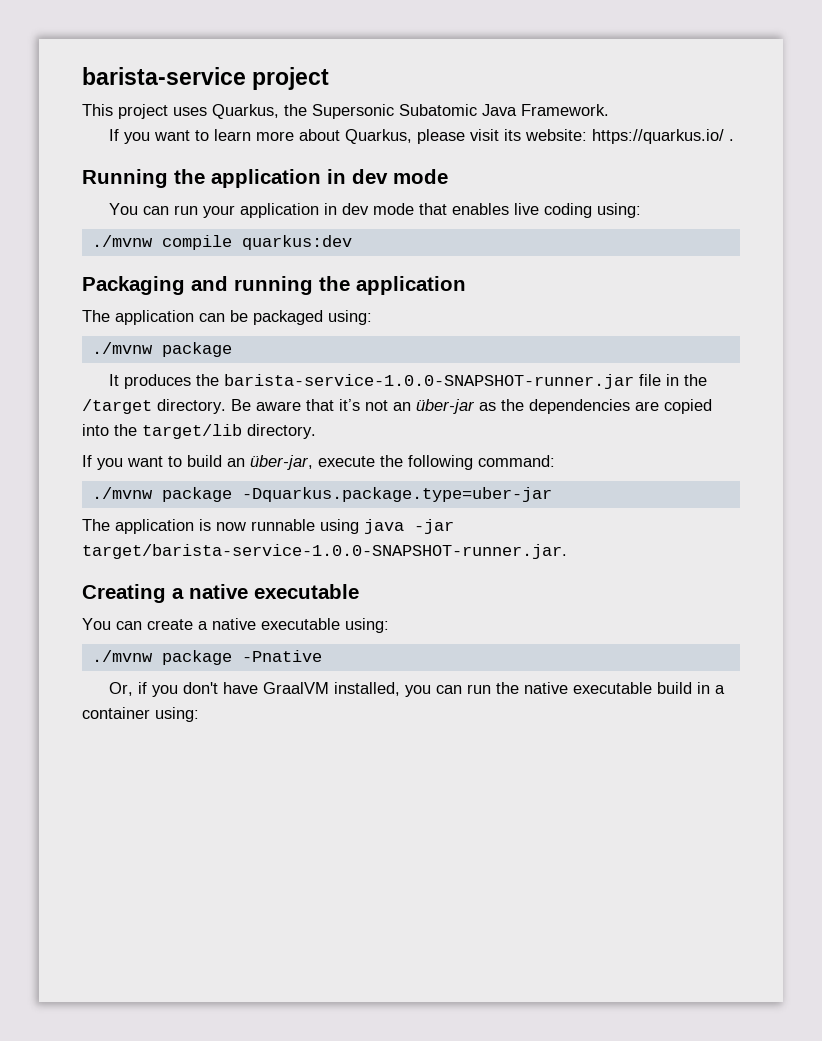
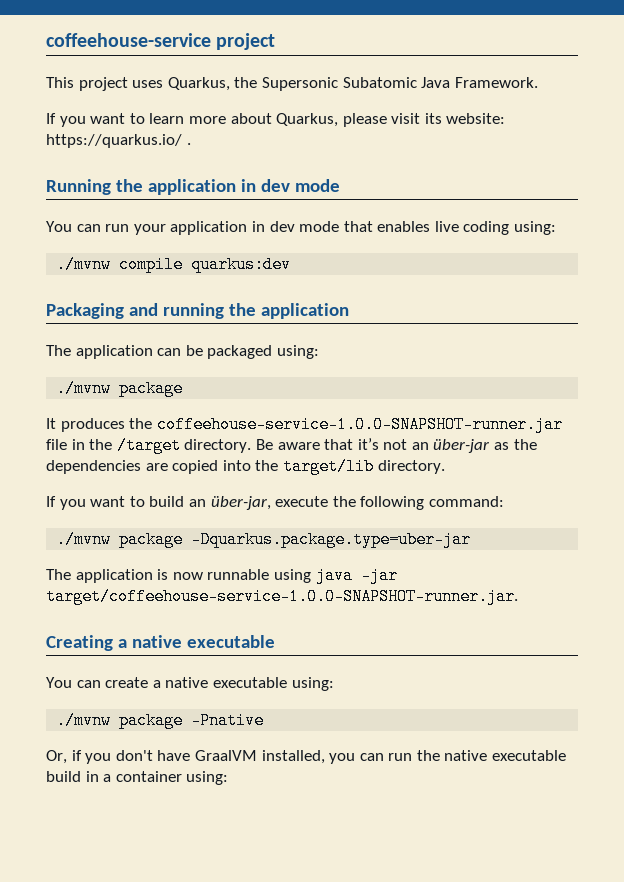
- barista-service project
+ coffeehouse-service project
- It produces the barista-service-1.0.0-SNAPSHOT-runner.jar file in the /target directory.
+ It produces the coffeehouse-service-1.0.0-SNAPSHOT-runner.jar file in the /target directory.
- The application is now runnable using java -jar target/barista-service-1.0.0-SNAPSHOT-runner.jar.
+ The application is now runnable using java -jar target/coffeehouse-service-1.0.0-SNAPSHOT-runner.jar.

